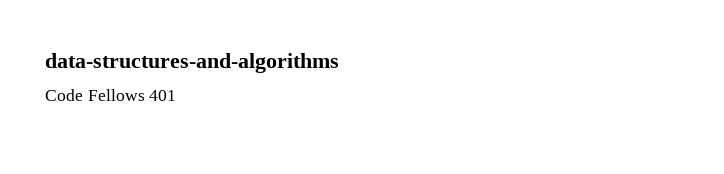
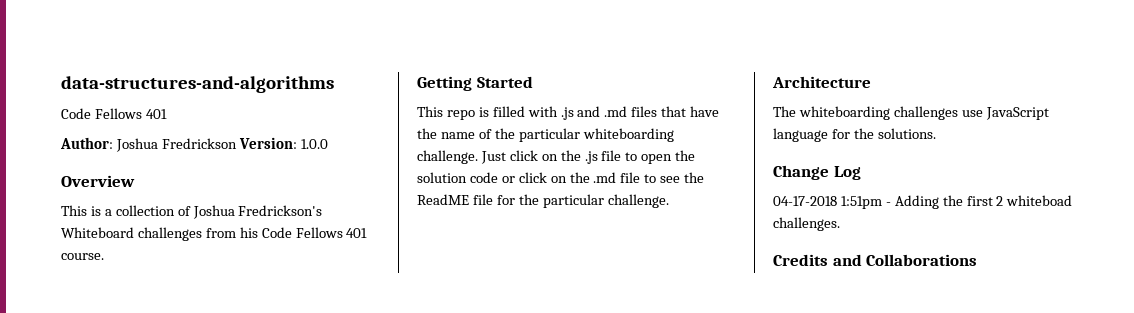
+ Author: Joshua Fredrickson Version: 1.0.0
+ Overview
+ This is a collection of Joshua Fredrickson's Whiteboard challenges from his Code Fellows 401 course.
+ Getting Started
+ This repo is filled with .js and .md files that have the name of the particular whiteboarding challenge. Just click on the .js file to open the solution code or click on the .md file to see the ReadME file for the particular challenge.
+ Architecture
+ The whiteboarding challenges use JavaScript language for the solutions.
+ Change Log
+ 04-17-2018 1:51pm - Adding the first 2 whiteboad challenges.
+ Credits and Collaborations

